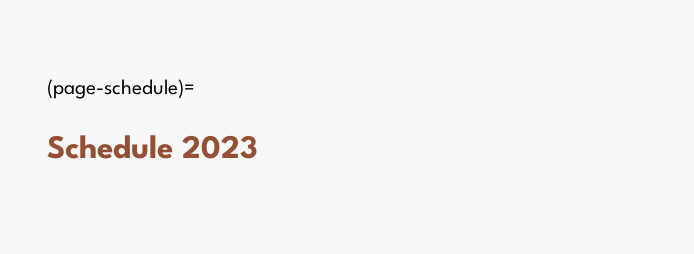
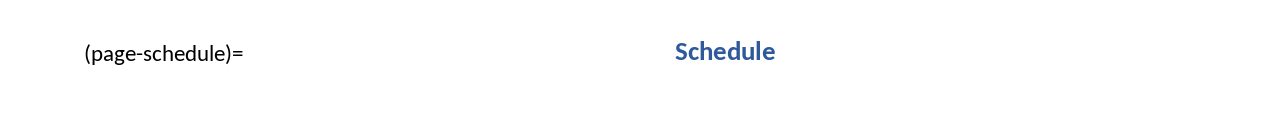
- Schedule 2023
+ Schedule

